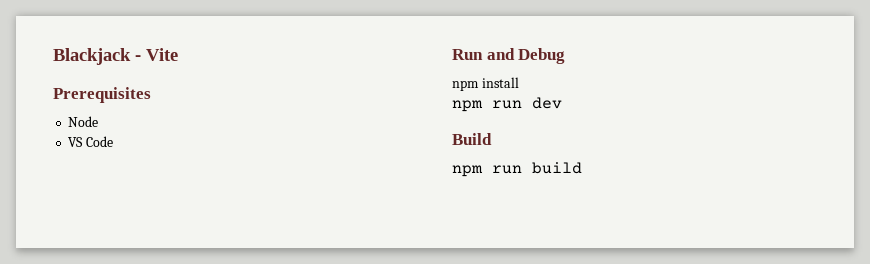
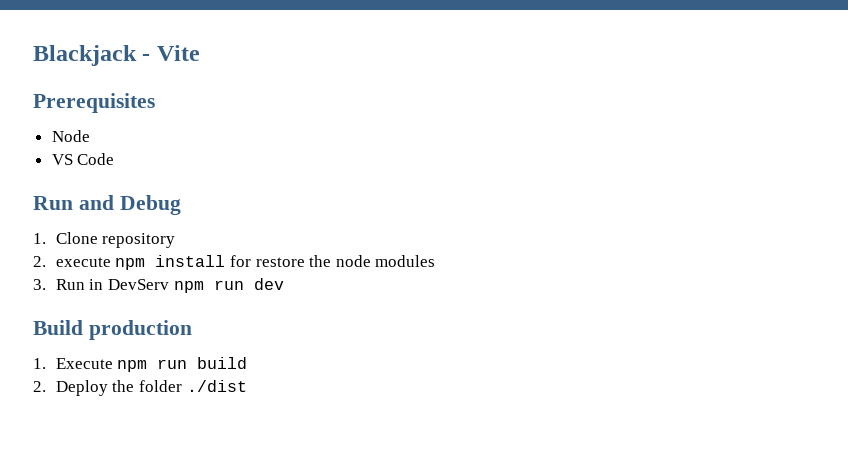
- npm install
- npm run dev
+ 1. Clone repository
+ 2. execute npm install for restore the node modules
+ 3. Run in DevServ npm run dev
- Build
- npm run build
+ Build production
+ 1. Execute npm run build
+ 2. Deploy the folder ./dist

